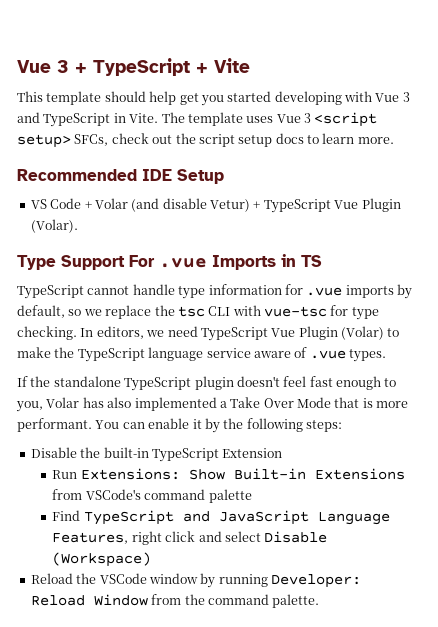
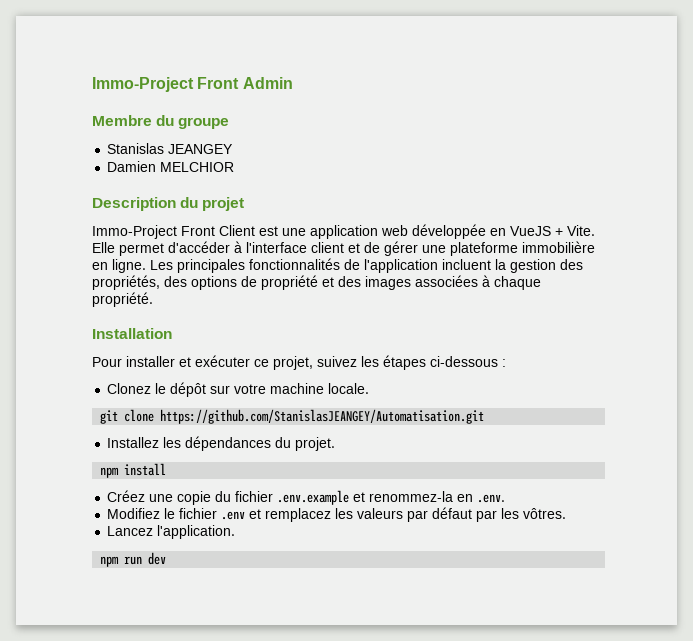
- Vue 3 + TypeScript + Vite
- This template should help get you started developing with Vue 3 and TypeScript in Vite. The template uses Vue 3 <script setup> SFCs, check out the script setup docs to learn more.
- Recommended IDE Setup
- VS Code + Volar (and disable Vetur) + TypeScript Vue Plugin (Volar).
- Type Support For .vue Imports in TS
- TypeScript cannot handle type information for .vue imports by default, so we replace the tsc CLI with vue-tsc for type checking. In editors, we need TypeScript Vue Plugin (Volar) to make the TypeScript language service aware of .vue types.
- If the standalone TypeScript plugin doesn't feel fast enough to you, Volar has also implemented a Take Over Mode that is more performant. You can enable it by the following steps:
- Disable the built-in TypeScript Extension
- Run Extensions: Show Built-in Extensions from VSCode's command palette
- Find TypeScript and JavaScript Language Features, right click and select Disable (Workspace)
- Reload the VSCode window by running Developer: Reload Window from the command palette.
+ Immo-Project Front Admin
+ Membre du groupe
+ Stanislas JEANGEY
+ Damien MELCHIOR
+ Description du projet
+ Immo-Project Front Client est une application web développée en VueJS + Vite. Elle permet d'accéder à l'interface client et de gérer une plateforme immobilière en ligne. Les principales fonctionnalités de l'application incluent la gestion des propriétés, des options de propriété et des images associées à chaque propriété.
+ Installation
+ Pour installer et exécuter ce projet, suivez les étapes ci-dessous :
+ Clonez le dépôt sur votre machine locale.
+ git clone https://github.com/StanislasJEANGEY/Automatisation.git
+ Installez les dépendances du projet.
+ npm install
+ Créez une copie du fichier .env.example et renommez-la en .env.
+ Modifiez le fichier .env et remplacez les valeurs par défaut par les vôtres.
+ Lancez l'application.
+ npm run dev

